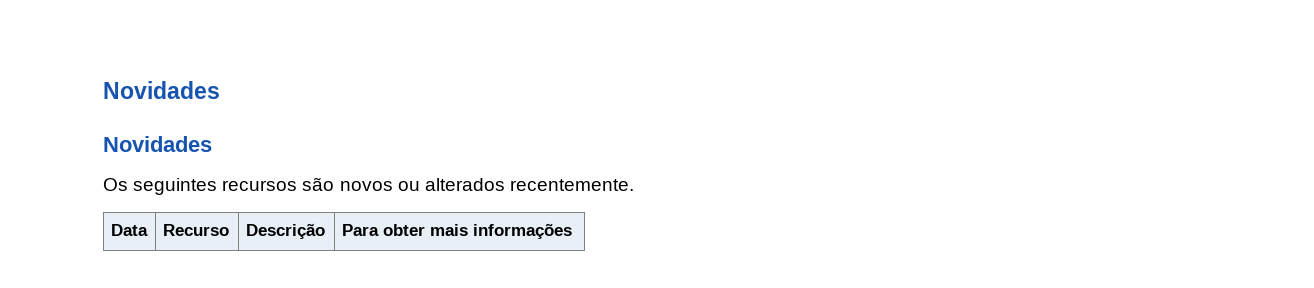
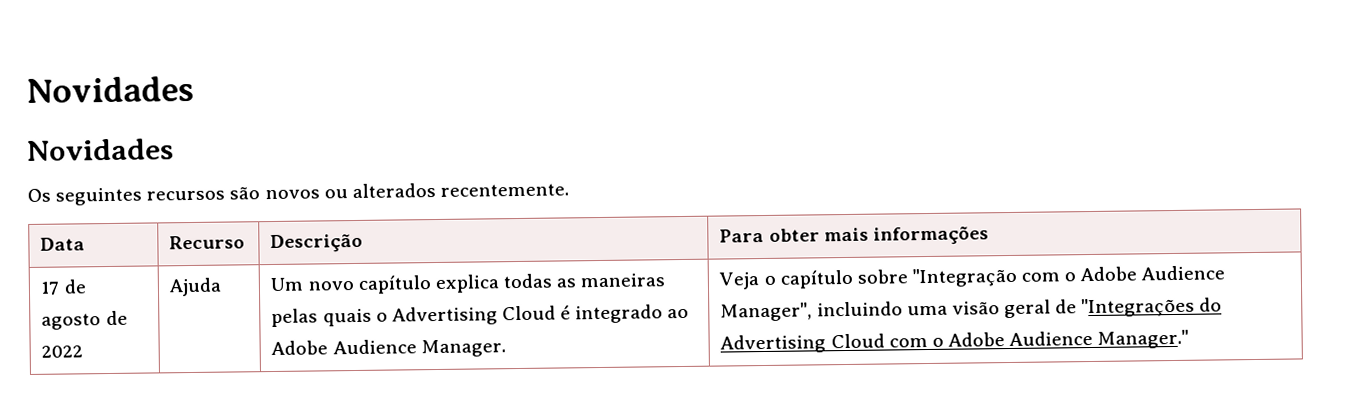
+ 17 de agosto de 2022 | Ajuda | Um novo capítulo explica todas as maneiras pelas quais o Advertising Cloud é integrado ao Adobe Audience Manager. | Veja o capítulo sobre "Integração com o Adobe Audience Manager", incluindo uma visão geral de "Integrações do Advertising Cloud com o Adobe Audience Manager."

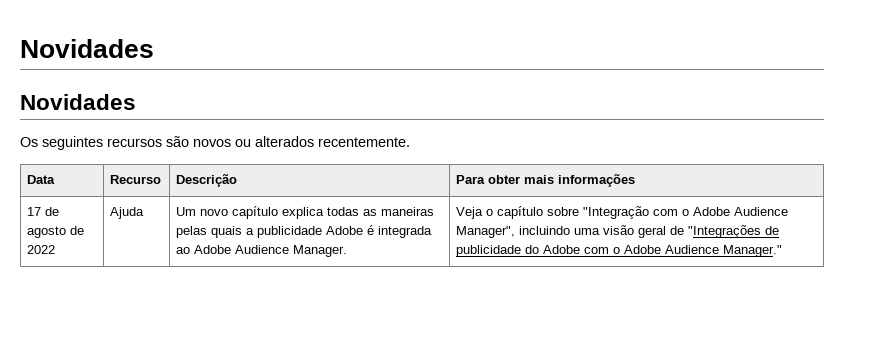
- Um novo capítulo explica todas as maneiras pelas quais o Advertising Cloud é integrado ao Adobe Audience Manager.
+ Um novo capítulo explica todas as maneiras pelas quais a publicidade Adobe é integrada ao Adobe Audience Manager.
- Veja o capítulo sobre "Integração com o Adobe Audience Manager", incluindo uma visão geral de "Integrações do Advertising Cloud com o Adobe Audience Manager."
+ Veja o capítulo sobre "Integração com o Adobe Audience Manager", incluindo uma visão geral de "Integrações de publicidade do Adobe com o Adobe Audience Manager."

